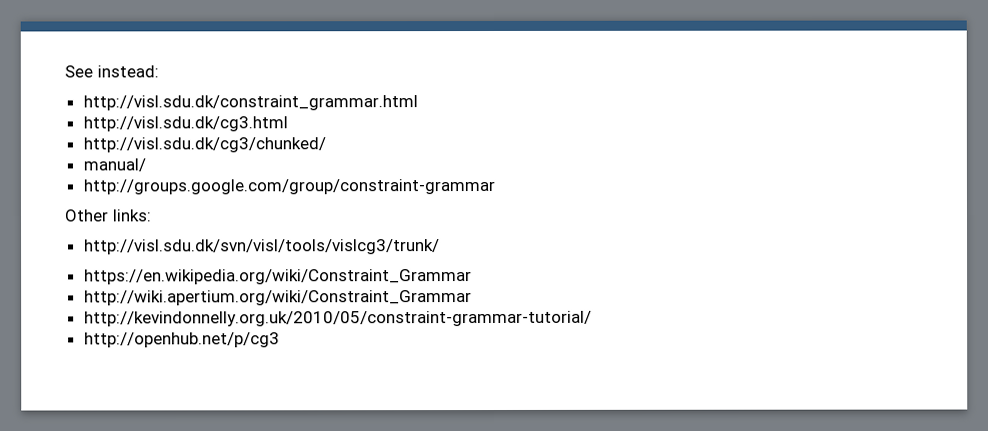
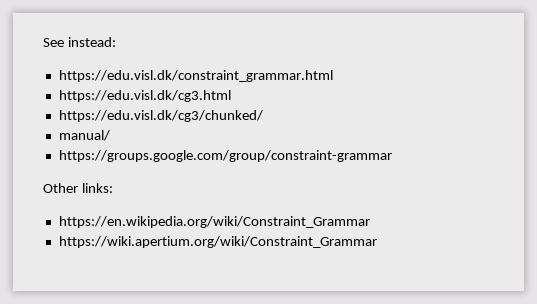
- http://visl.sdu.dk/constraint_grammar.html
- http://visl.sdu.dk/cg3.html
- http://visl.sdu.dk/cg3/chunked/
+ https://edu.visl.dk/constraint_grammar.html
+ https://edu.visl.dk/cg3.html
+ https://edu.visl.dk/cg3/chunked/
- http://groups.google.com/group/constraint-grammar
+ https://groups.google.com/group/constraint-grammar
- http://visl.sdu.dk/svn/visl/tools/vislcg3/trunk/
- http://wiki.apertium.org/wiki/Constraint_Grammar
- http://kevindonnelly.org.uk/2010/05/constraint-grammar-tutorial/
- http://openhub.net/p/cg3
+ https://wiki.apertium.org/wiki/Constraint_Grammar

